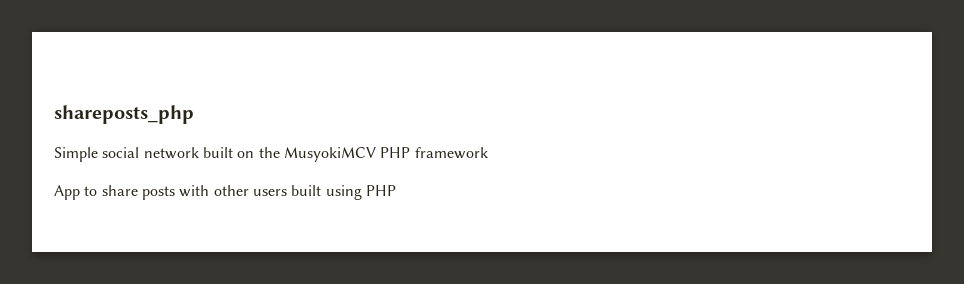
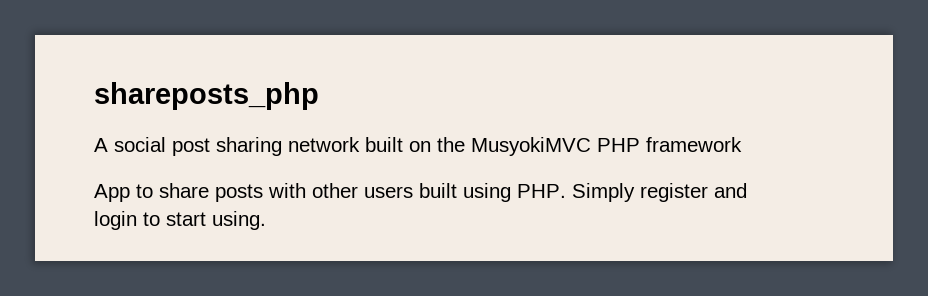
- Simple social network built on the MusyokiMCV PHP framework
+ A social post sharing network built on the MusyokiMVC PHP framework
- App to share posts with other users built using PHP
+ App to share posts with other users built using PHP. Simply register and login to start using.

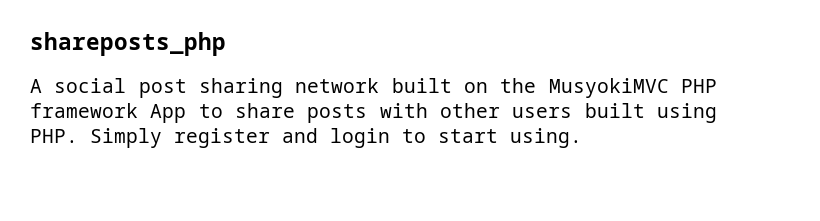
- A social post sharing network built on the MusyokiMVC PHP framework
- App to share posts with other users built using PHP. Simply register and login to start using.
+ A social post sharing network built on the MusyokiMVC PHP framework App to share posts with other users built using PHP. Simply register and login to start using.

